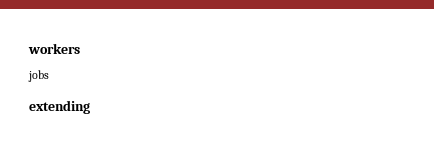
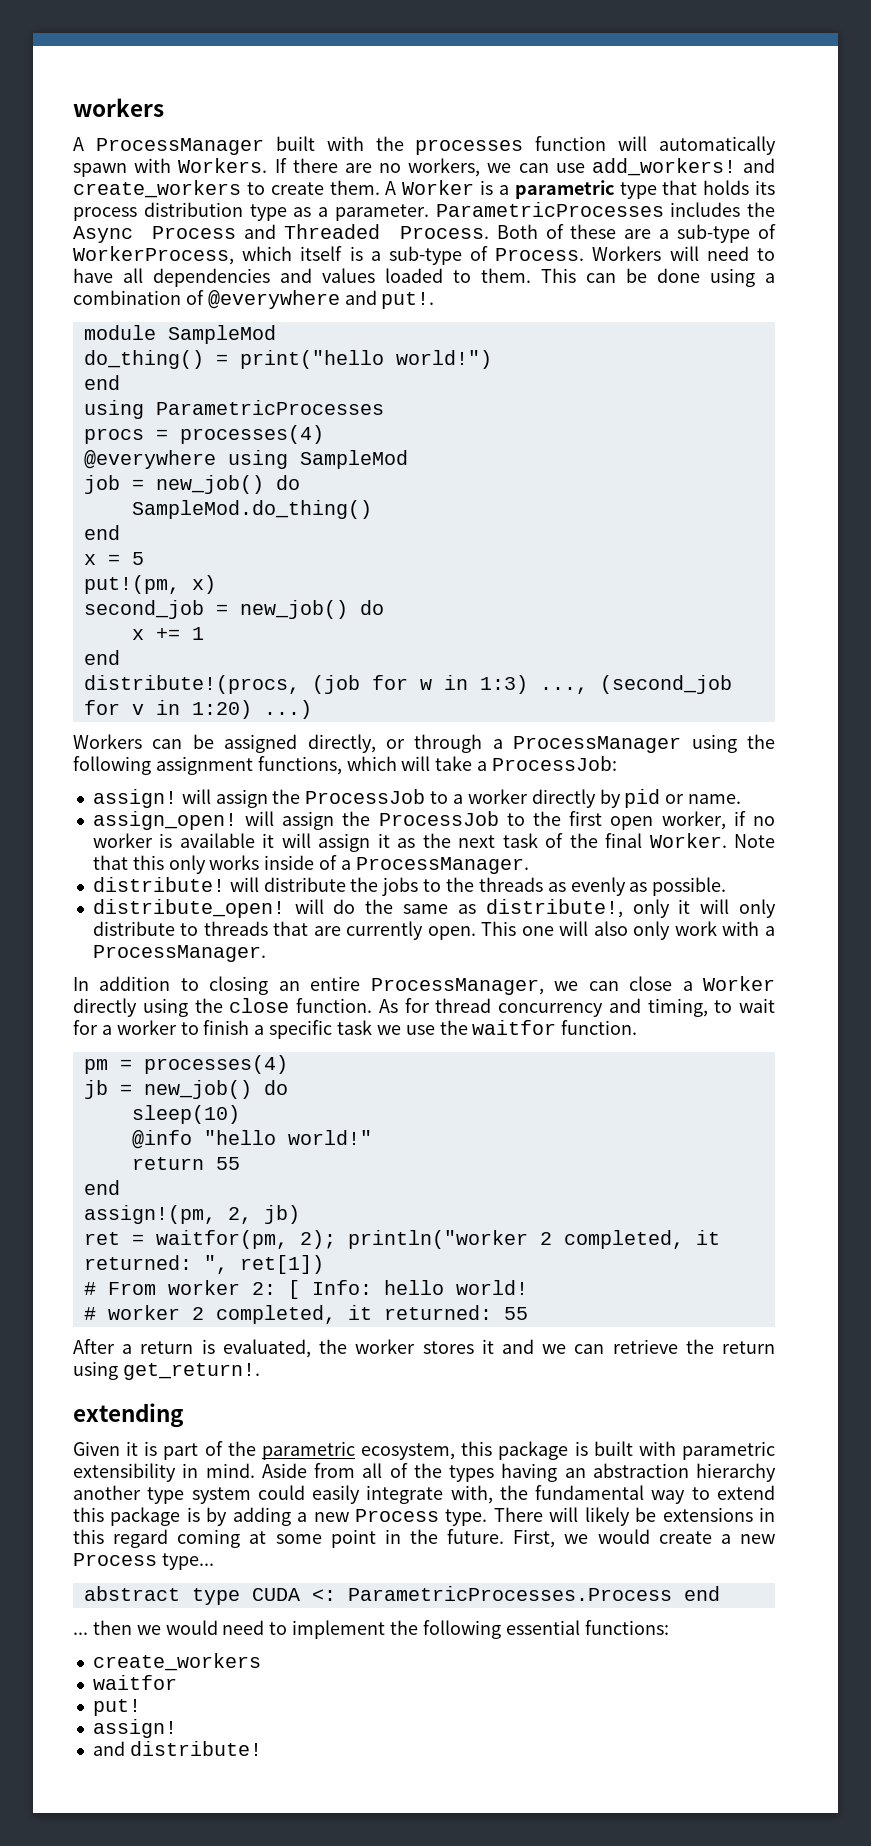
- jobs
+ A ProcessManager built with the processes function will automatically spawn with Workers. If there are no workers, we can use add_workers! and create_workers to create them. A Worker is a parametric type that holds its process distribution type as a parameter. ParametricProcesses includes the Async Process and Threaded Process. Both of these are a sub-type of WorkerProcess, which itself is a sub-type of Process. Workers will need to have all dependencies and values loaded to them. This can be done using a combination of @everywhere and put!.
+ module SampleMod
+ do_thing() = print("hello world!")
+ end
+ using ParametricProcesses
+ procs = processes(4)
+ @everywhere using SampleMod
+ job = new_job() do
+ SampleMod.do_thing()
+ end
+ x = 5
+ put!(pm, x)
+ second_job = new_job() do
+ x += 1
+ end
+ distribute!(procs, (job for w in 1:3) ..., (second_job for v in 1:20) ...)
+ Workers can be assigned directly, or through a ProcessManager using the following assignment functions, which will take a ProcessJob:
+ assign! will assign the ProcessJob to a worker directly by pid or name.
+ assign_open! will assign the ProcessJob to the first open worker, if no worker is available it will assign it as the next task of the final Worker. Note that this only works inside of a ProcessManager.
+ distribute! will distribute the jobs to the threads as evenly as possible.
+ distribute_open! will do the same as distribute!, only it will only distribute to threads that are currently open. This one will also only work with a ProcessManager.
+ In addition to closing an entire ProcessManager, we can close a Worker directly using the close function. As for thread concurrency and timing, to wait for a worker to finish a specific task we use the waitfor function.
+ pm = processes(4)
+ jb = new_job() do
+ sleep(10)
+ @info "hello world!"
+ return 55
+ end
+ assign!(pm, 2, jb)
+ ret = waitfor(pm, 2); println("worker 2 completed, it returned: ", ret[1])
+ # From worker 2: [ Info: hello world!
+ # worker 2 completed, it returned: 55
+ After a return is evaluated, the worker stores it and we can retrieve the return using get_return!.
  extending
+ Given it is part of the parametric ecosystem, this package is built with parametric extensibility in mind. Aside from all of the types having an abstraction hierarchy another type system could easily integrate with, the fundamental way to extend this package is by adding a new Process type. There will likely be extensions in this regard coming at some point in the future. First, we would create a new Process type...
+ abstract type CUDA <: ParametricProcesses.Process end
+ ... then we would need to implement the following essential functions:
+ create_workers
+ waitfor
+ put!
+ assign!
+ and distribute!

